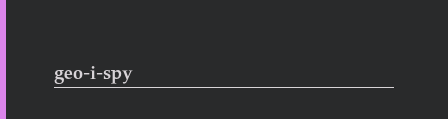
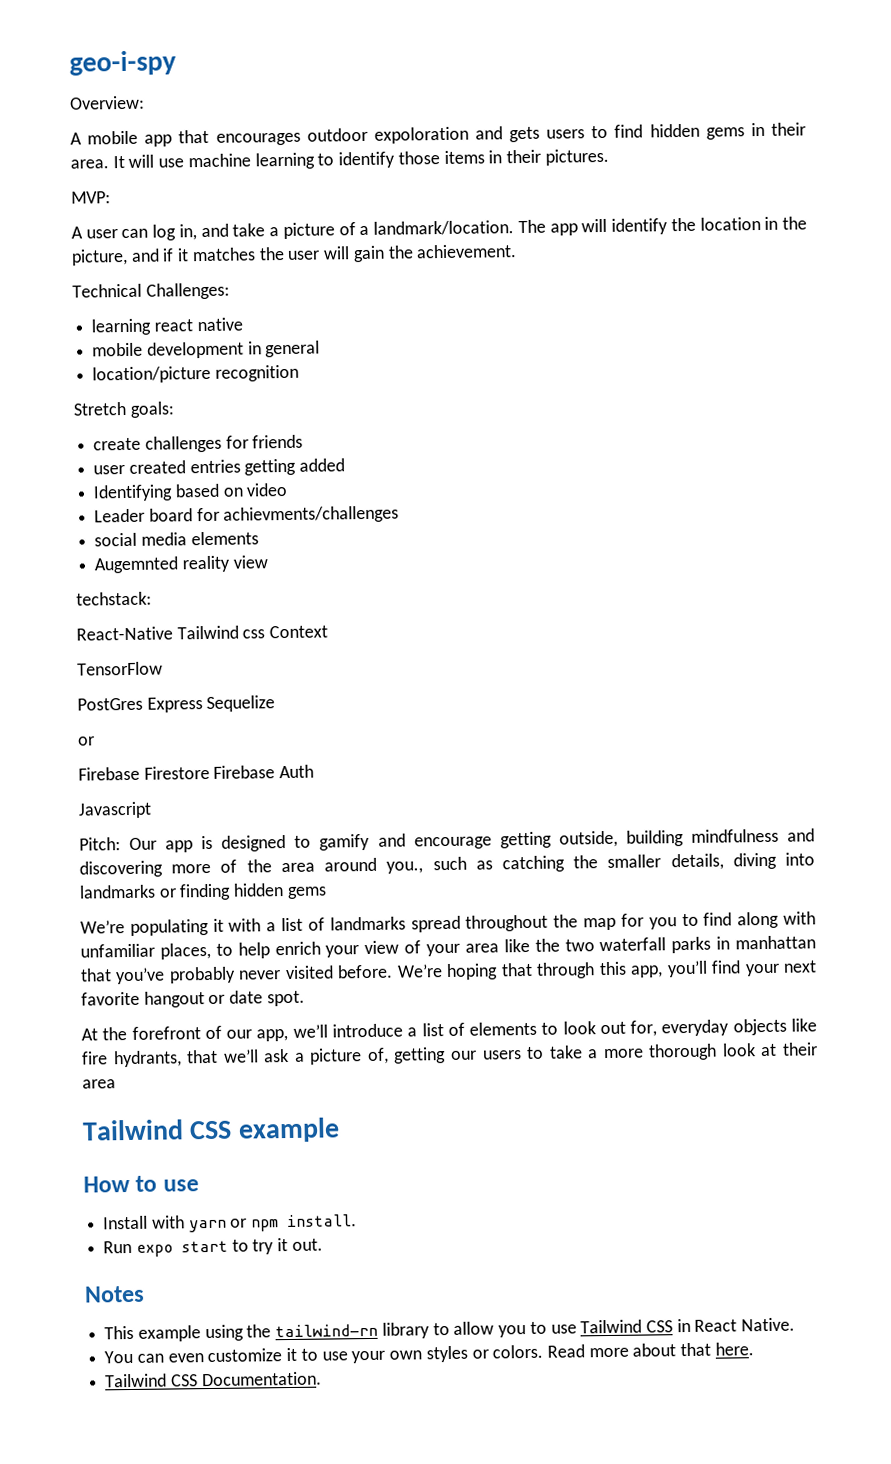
+ Overview:
+ A mobile app that encourages outdoor expoloration and gets users to find hidden gems in their area. It will use machine learning to identify those items in their pictures.
+ MVP:
+ A user can log in, and take a picture of a landmark/location. The app will identify the location in the picture, and if it matches the user will gain the achievement.
+ Technical Challenges:
+ learning react native
+ mobile development in general
+ location/picture recognition
+ Stretch goals:
+ create challenges for friends
+ user created entries getting added
+ Identifying based on video
+ Leader board for achievments/challenges
+ social media elements
+ Augemnted reality view
+ techstack:
+ React-Native Tailwind css Context
+ TensorFlow
+ PostGres Express Sequelize
+ or
+ Firebase Firestore Firebase Auth
+ Javascript
+ Pitch: Our app is designed to gamify and encourage getting outside, building mindfulness and discovering more of the area around you., such as catching the smaller details, diving into landmarks or finding hidden gems
+ We’re populating it with a list of landmarks spread throughout the map for you to find along with unfamiliar places, to help enrich your view of your area like the two waterfall parks in manhattan that you’ve probably never visited before. We’re hoping that through this app, you’ll find your next favorite hangout or date spot.
+ At the forefront of our app, we’ll introduce a list of elements to look out for, everyday objects like fire hydrants, that we’ll ask a picture of, getting our users to take a more thorough look at their area
+ Tailwind CSS example
+ How to use
+ Install with yarn or npm install.
+ Run expo start to try it out.
+ Notes
+ This example using the tailwind-rn library to allow you to use Tailwind CSS in React Native.
+ You can even customize it to use your own styles or colors. Read more about that here.
+ Tailwind CSS Documentation.

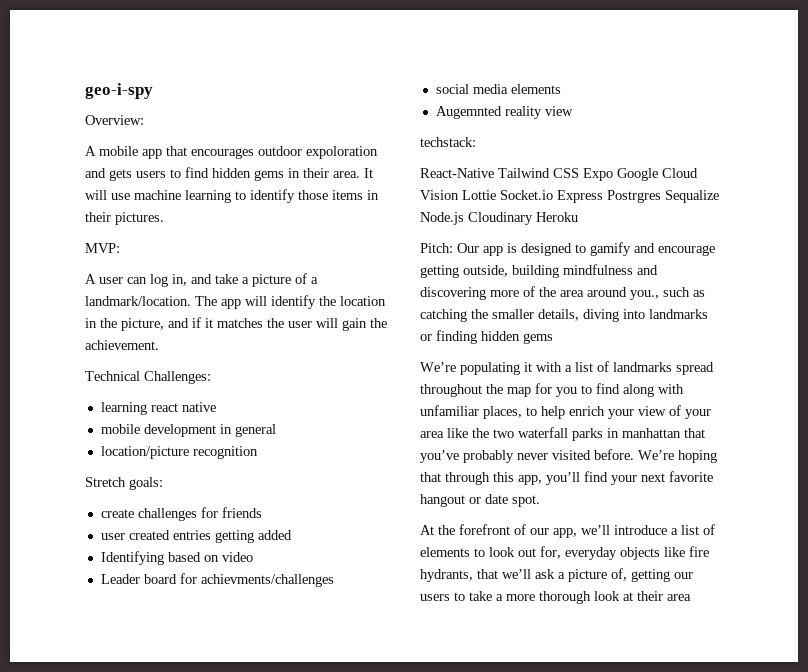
- React-Native Tailwind css Context
- TensorFlow
- PostGres Express Sequelize
- or
- Firebase Firestore Firebase Auth
- Javascript
+ React-Native Tailwind CSS Expo Google Cloud Vision Lottie Socket.io Express Postrgres Sequalize Node.js Cloudinary Heroku
- Tailwind CSS example
- How to use
- Install with yarn or npm install.
- Run expo start to try it out.
- Notes
- This example using the tailwind-rn library to allow you to use Tailwind CSS in React Native.
- You can even customize it to use your own styles or colors. Read more about that here.
- Tailwind CSS Documentation.

